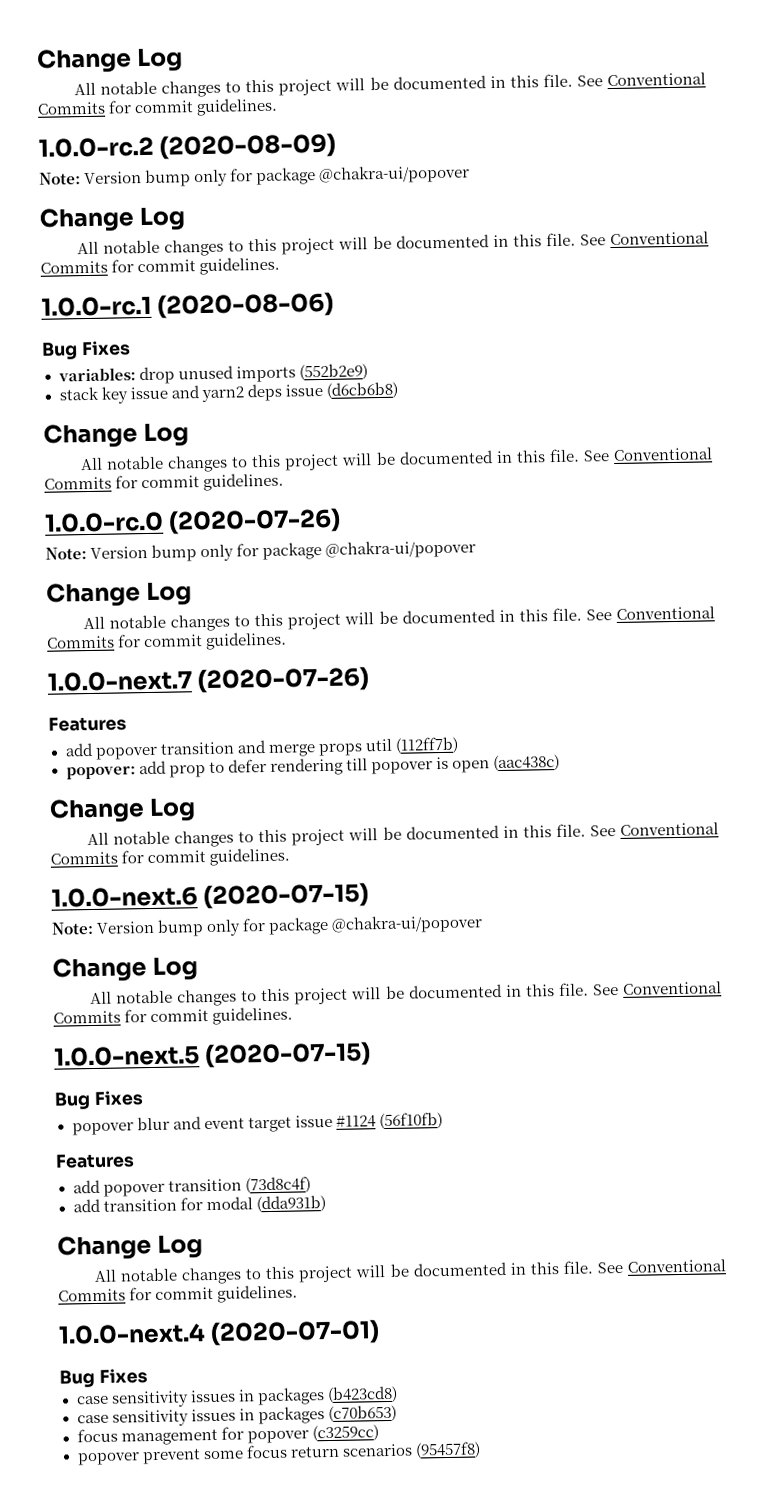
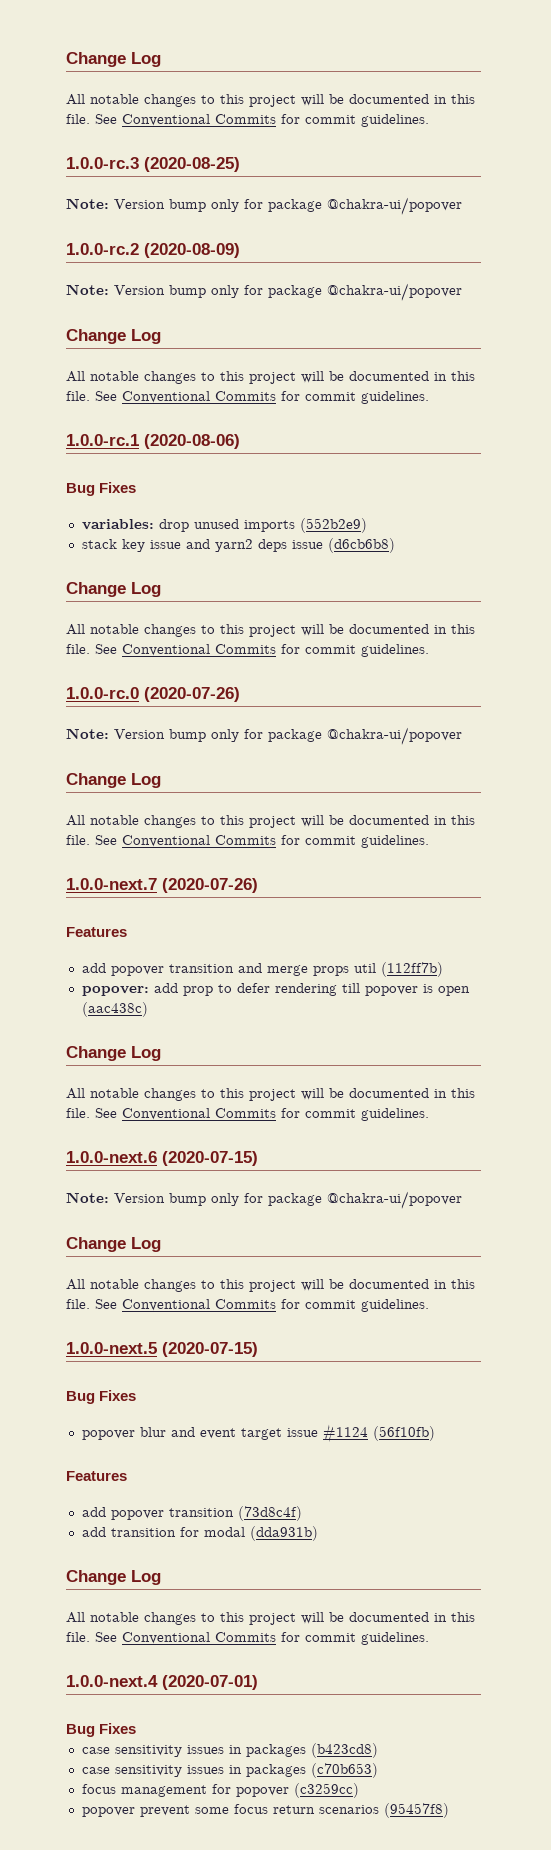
+ 1.0.0-rc.3 (2020-08-25)
+ Note: Version bump only for package @chakra-ui/popover

